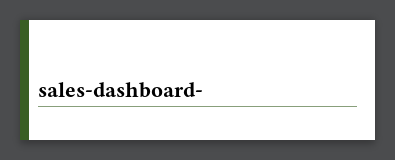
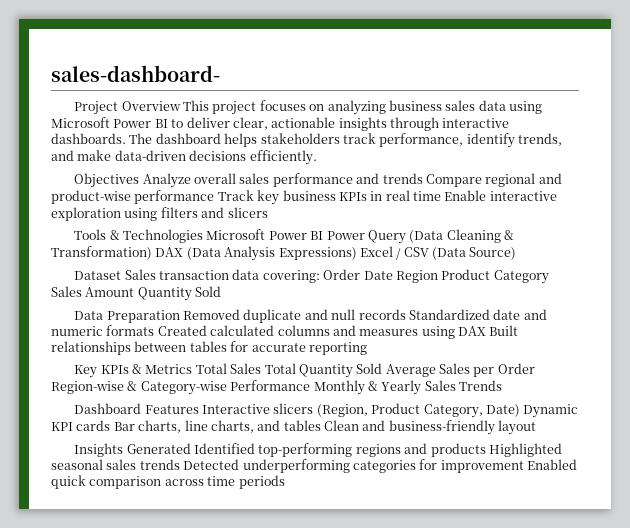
+ Project Overview This project focuses on analyzing business sales data using Microsoft Power BI to deliver clear, actionable insights through interactive dashboards. The dashboard helps stakeholders track performance, identify trends, and make data-driven decisions efficiently.
+ Objectives Analyze overall sales performance and trends Compare regional and product-wise performance Track key business KPIs in real time Enable interactive exploration using filters and slicers
+ Tools & Technologies Microsoft Power BI Power Query (Data Cleaning & Transformation) DAX (Data Analysis Expressions) Excel / CSV (Data Source)
+ Dataset Sales transaction data covering: Order Date Region Product Category Sales Amount Quantity Sold
+ Data Preparation Removed duplicate and null records Standardized date and numeric formats Created calculated columns and measures using DAX Built relationships between tables for accurate reporting
+ Key KPIs & Metrics Total Sales Total Quantity Sold Average Sales per Order Region-wise & Category-wise Performance Monthly & Yearly Sales Trends
+ Dashboard Features Interactive slicers (Region, Product Category, Date) Dynamic KPI cards Bar charts, line charts, and tables Clean and business-friendly layout
+ Insights Generated Identified top-performing regions and products Highlighted seasonal sales trends Detected underperforming categories for improvement Enabled quick comparison across time periods

